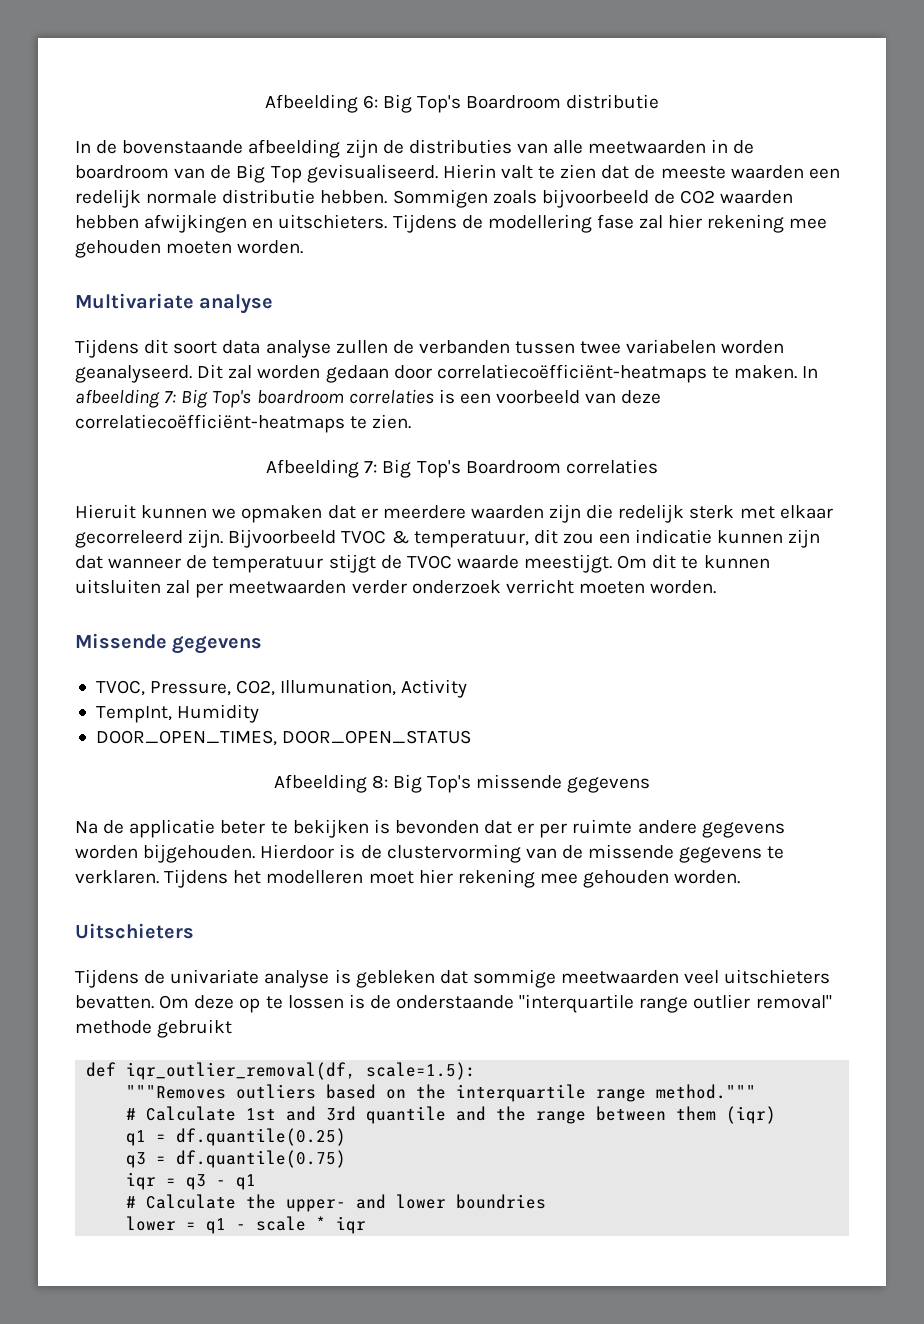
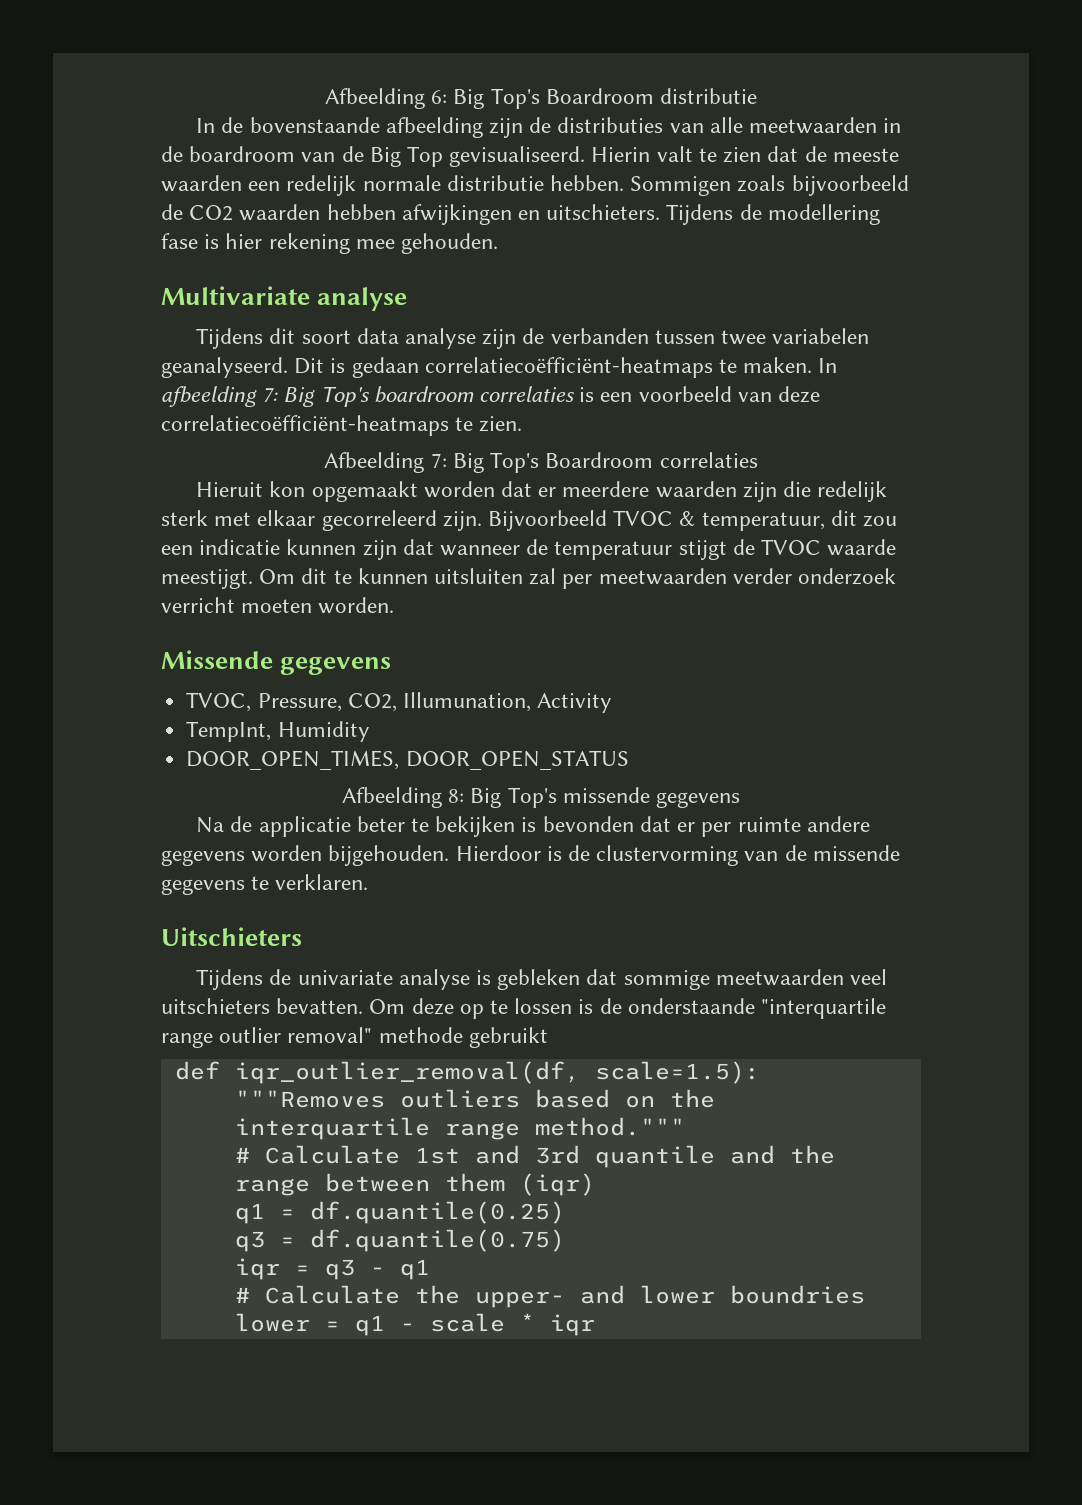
- Tijdens de modellering fase zal hier rekening mee gehouden moeten worden.
+ Tijdens de modellering fase is hier rekening mee gehouden.
- Tijdens dit soort data analyse zullen de verbanden tussen twee variabelen worden geanalyseerd.
+ Tijdens dit soort data analyse zijn de verbanden tussen twee variabelen geanalyseerd.
- Dit zal worden gedaan door correlatiecoëfficiënt-heatmaps te maken.
+ Dit is gedaan correlatiecoëfficiënt-heatmaps te maken.
- Hieruit kunnen we opmaken dat er meerdere waarden zijn die redelijk sterk met elkaar gecorreleerd zijn.
+ Hieruit kon opgemaakt worden dat er meerdere waarden zijn die redelijk sterk met elkaar gecorreleerd zijn.
- Tijdens het modelleren moet hier rekening mee gehouden worden.

